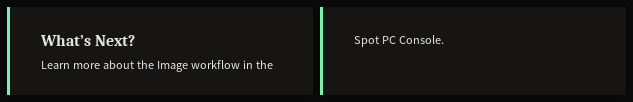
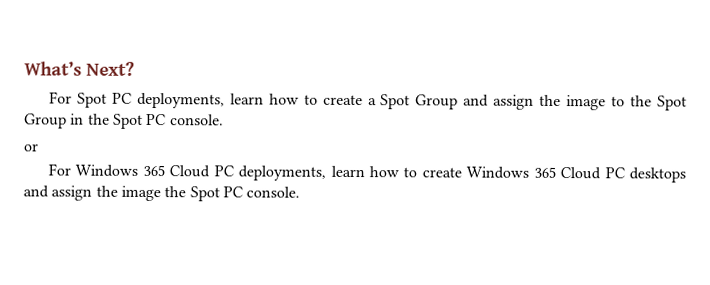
- Learn more about the Image workflow in the Spot PC Console.
+ For Spot PC deployments, learn how to create a Spot Group and assign the image to the Spot Group in the Spot PC console.
+ or
+ For Windows 365 Cloud PC deployments, learn how to create Windows 365 Cloud PC desktops and assign the image the Spot PC console.

